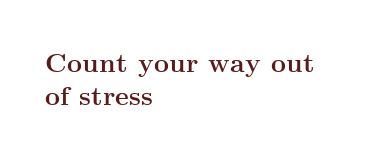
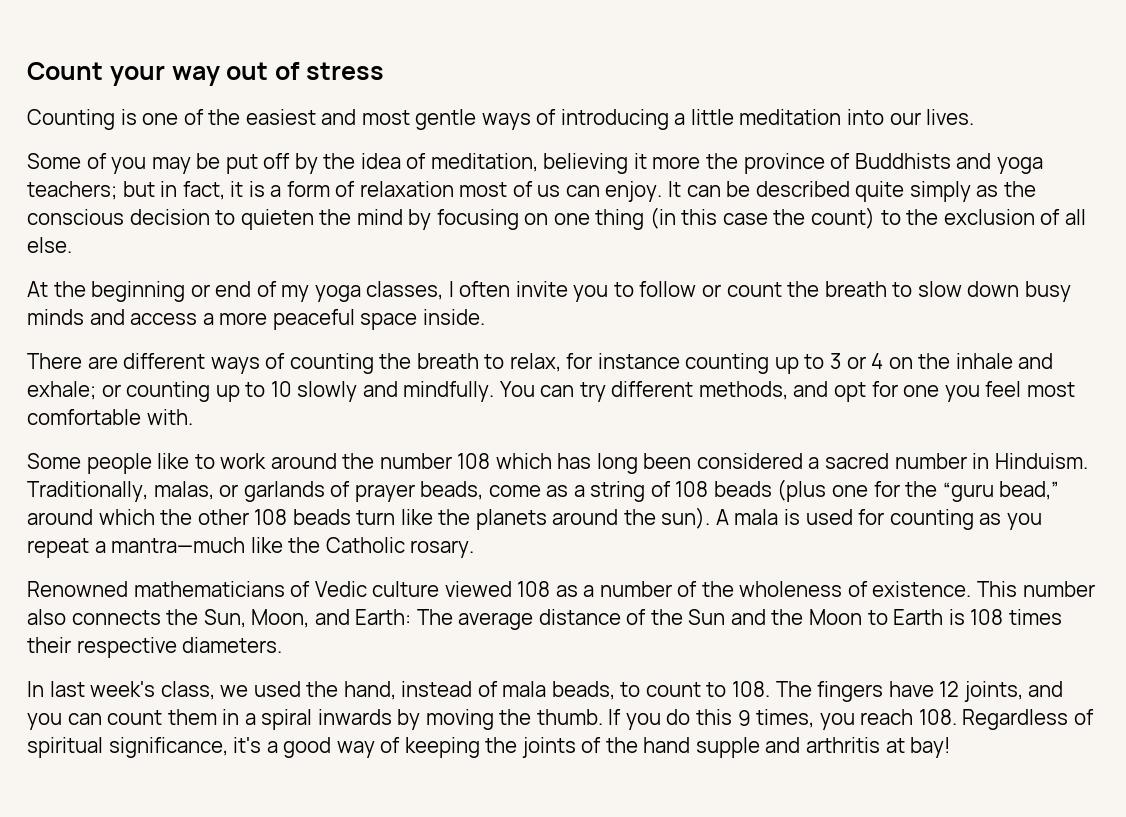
+ Counting is one of the easiest and most gentle ways of introducing a little meditation into our lives.
+ Some of you may be put off by the idea of meditation, believing it more the province of Buddhists and yoga teachers; but in fact, it is a form of relaxation most of us can enjoy. It can be described quite simply as the conscious decision to quieten the mind by focusing on one thing (in this case the count) to the exclusion of all else.
+ At the beginning or end of my yoga classes, I often invite you to follow or count the breath to slow down busy minds and access a more peaceful space inside.
+ There are different ways of counting the breath to relax, for instance counting up to 3 or 4 on the inhale and exhale; or counting up to 10 slowly and mindfully. You can try different methods, and opt for one you feel most comfortable with.
+ Some people like to work around the number 108 which has long been considered a sacred number in Hinduism. Traditionally, malas, or garlands of prayer beads, come as a string of 108 beads (plus one for the “guru bead,” around which the other 108 beads turn like the planets around the sun). A mala is used for counting as you repeat a mantra—much like the Catholic rosary.
+ Renowned mathematicians of Vedic culture viewed 108 as a number of the wholeness of existence. This number also connects the Sun, Moon, and Earth: The average distance of the Sun and the Moon to Earth is 108 times their respective diameters.
+ In last week's class, we used the hand, instead of mala beads, to count to 108. The fingers have 12 joints, and you can count them in a spiral inwards by moving the thumb. If you do this 9 times, you reach 108. Regardless of spiritual significance, it's a good way of keeping the joints of the hand supple and arthritis at bay!

